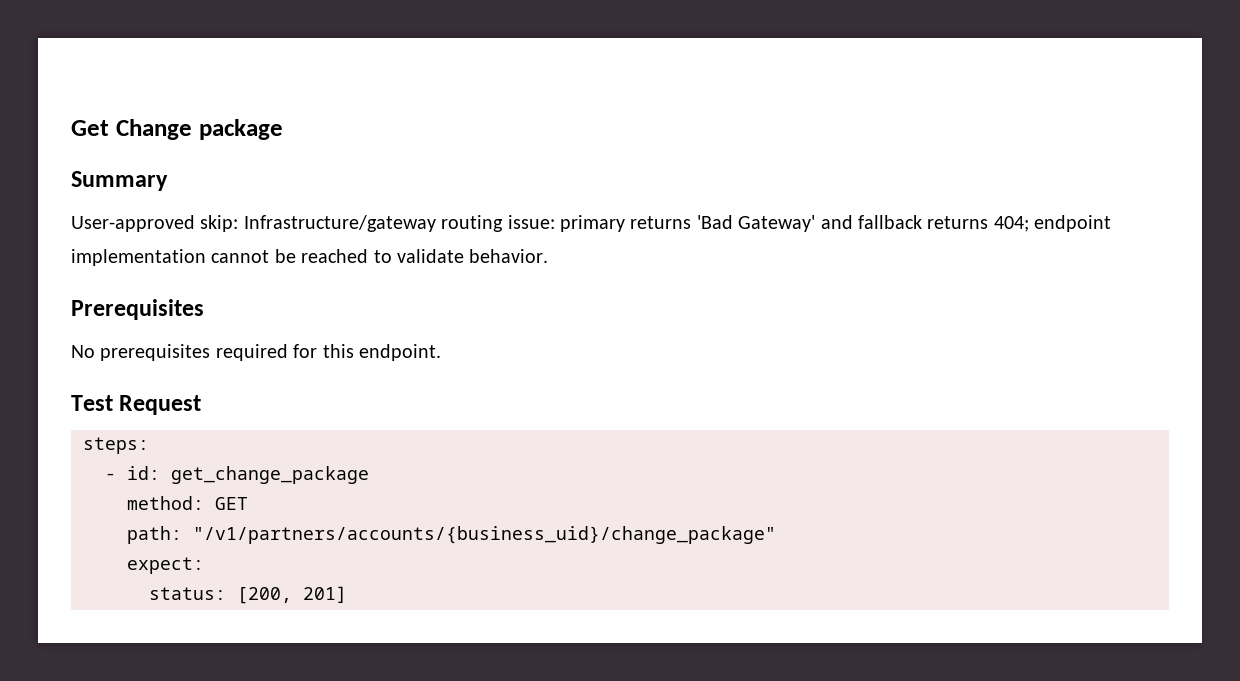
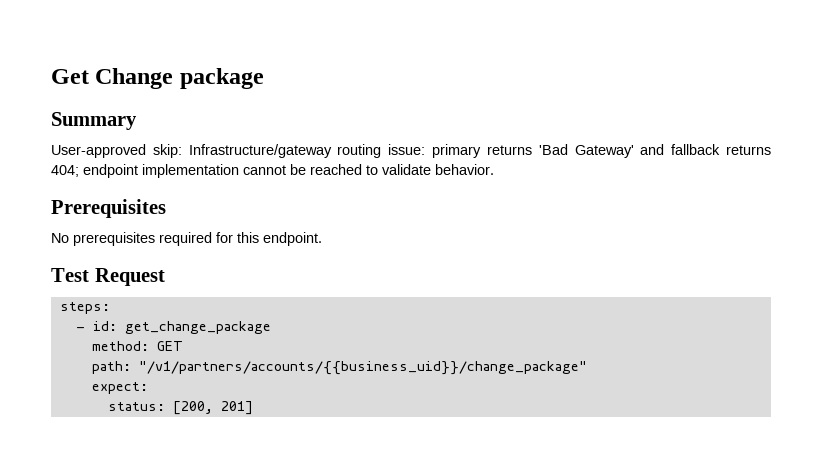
- path: "/v1/partners/accounts/{business_uid}/change_package"
+ path: "/v1/partners/accounts/{{business_uid}}/change_package"

